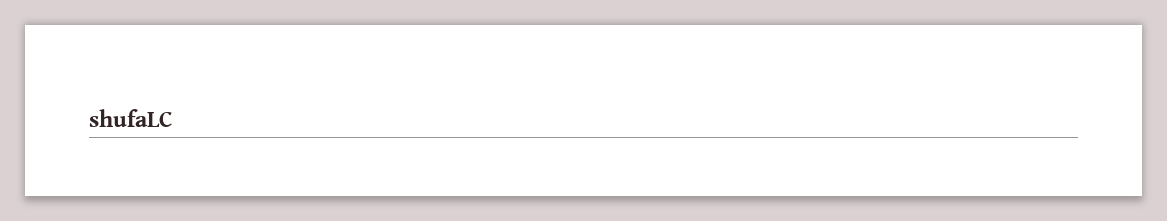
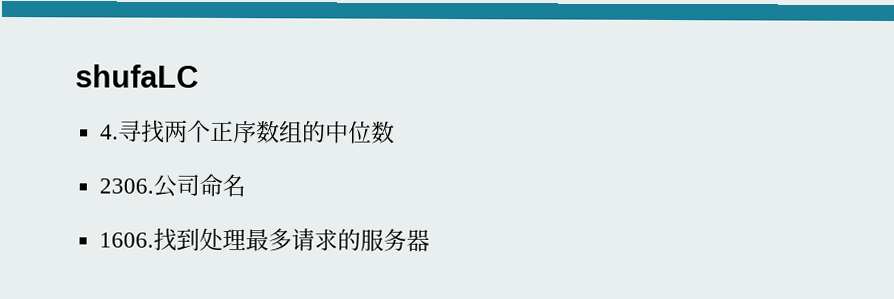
+ 4.寻找两个正序数组的中位数
+ 2306.公司命名
+ 1606.找到处理最多请求的服务器

